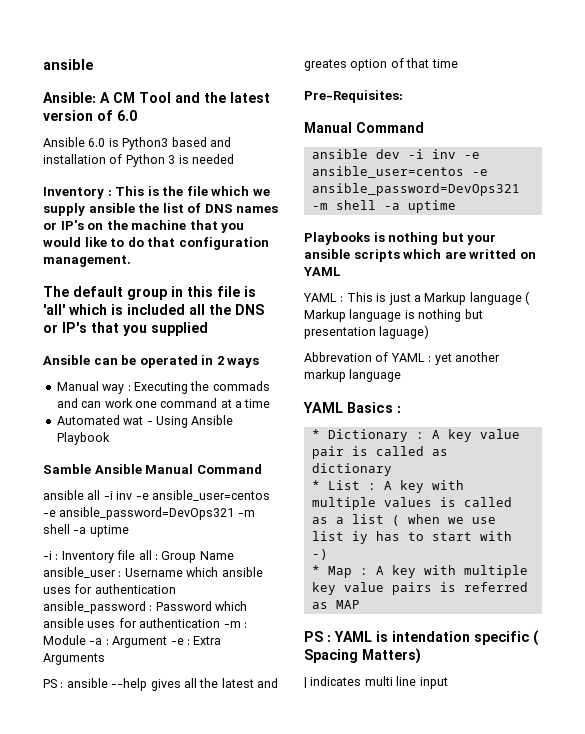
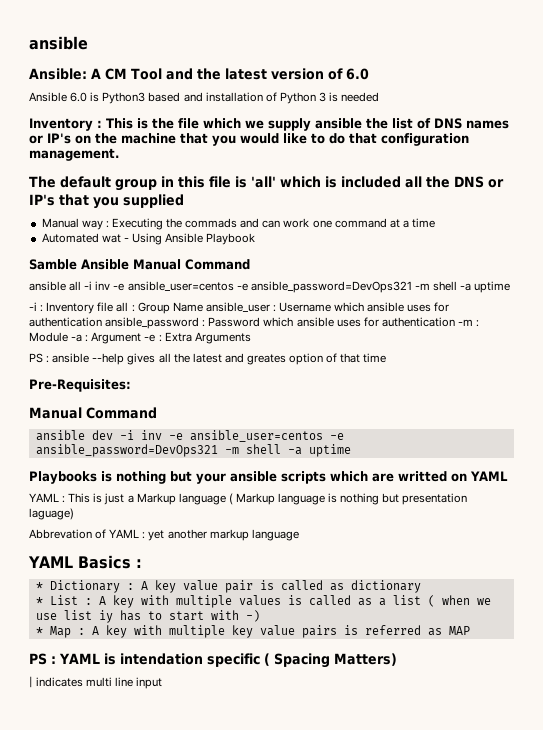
- Ansible can be operated in 2 ways

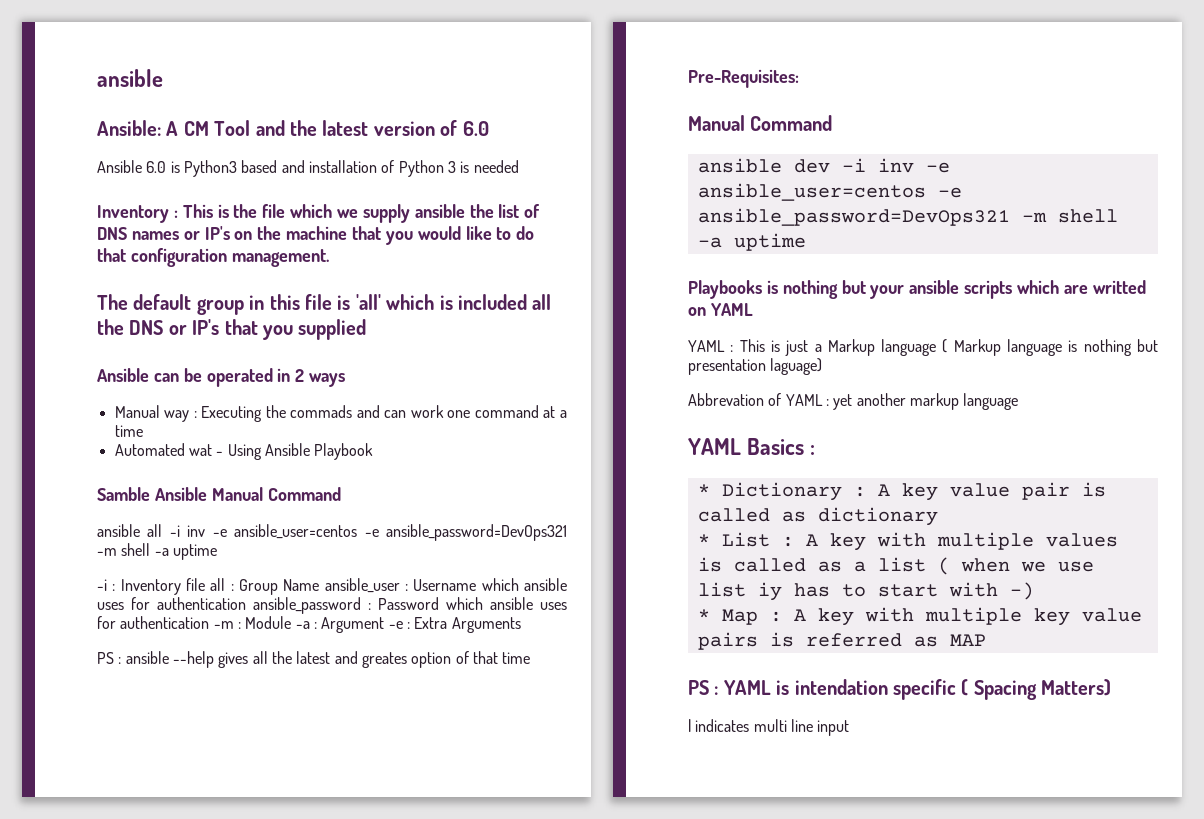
+ Ansible can be operated in 2 ways

